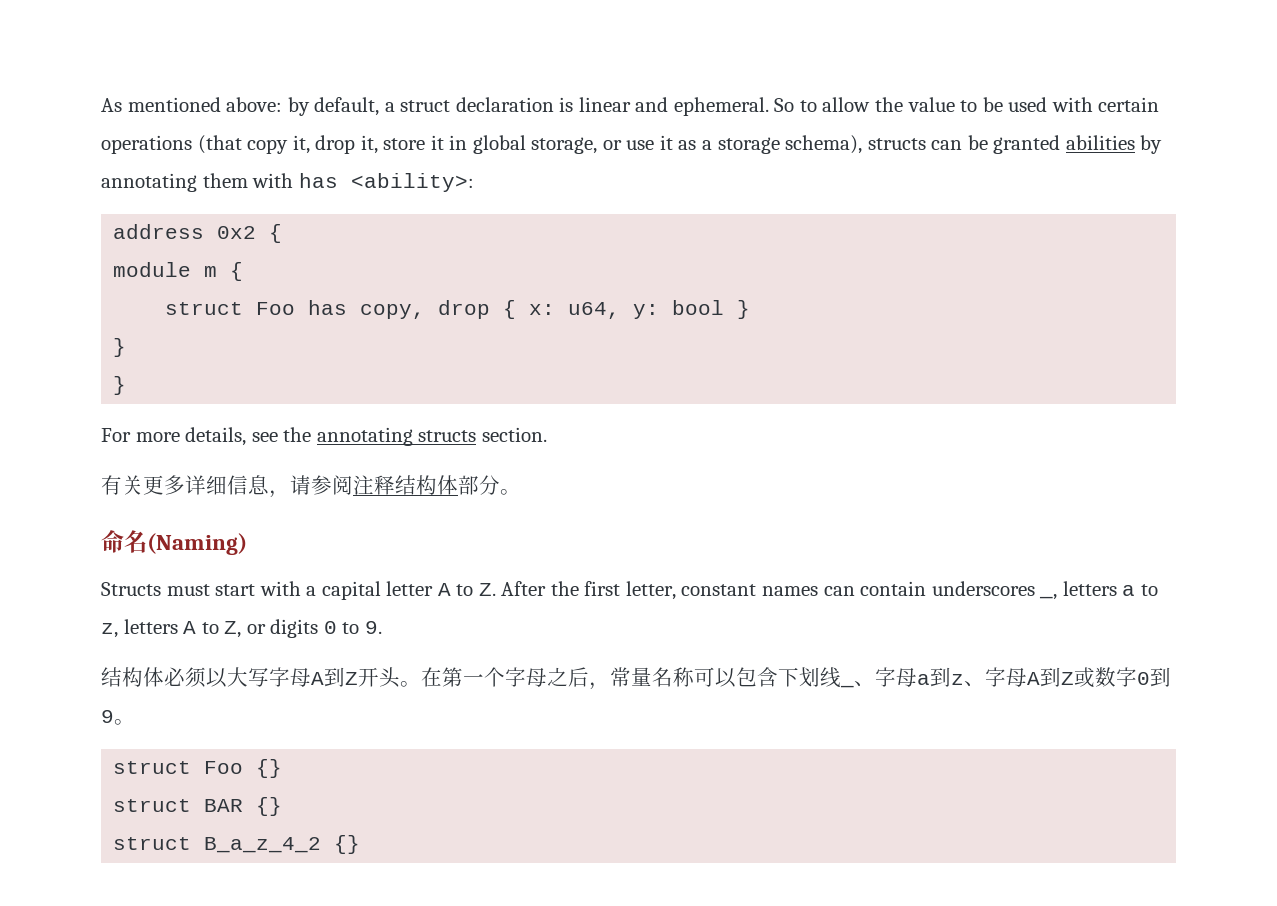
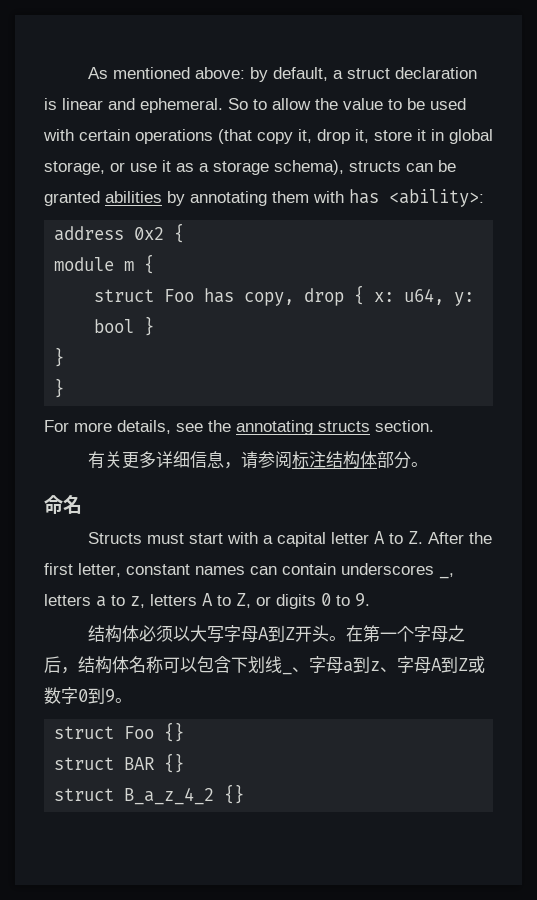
- 有关更多详细信息，请参阅注释结构体部分。
+ 有关更多详细信息，请参阅标注结构体部分。
- 命名(Naming)
+ 命名
- 在第一个字母之后，常量名称可以包含下划线_、字母a到z、字母A到Z或数字0到9。
+ 在第一个字母之后，结构体名称可以包含下划线_、字母a到z、字母A到Z或数字0到9。

